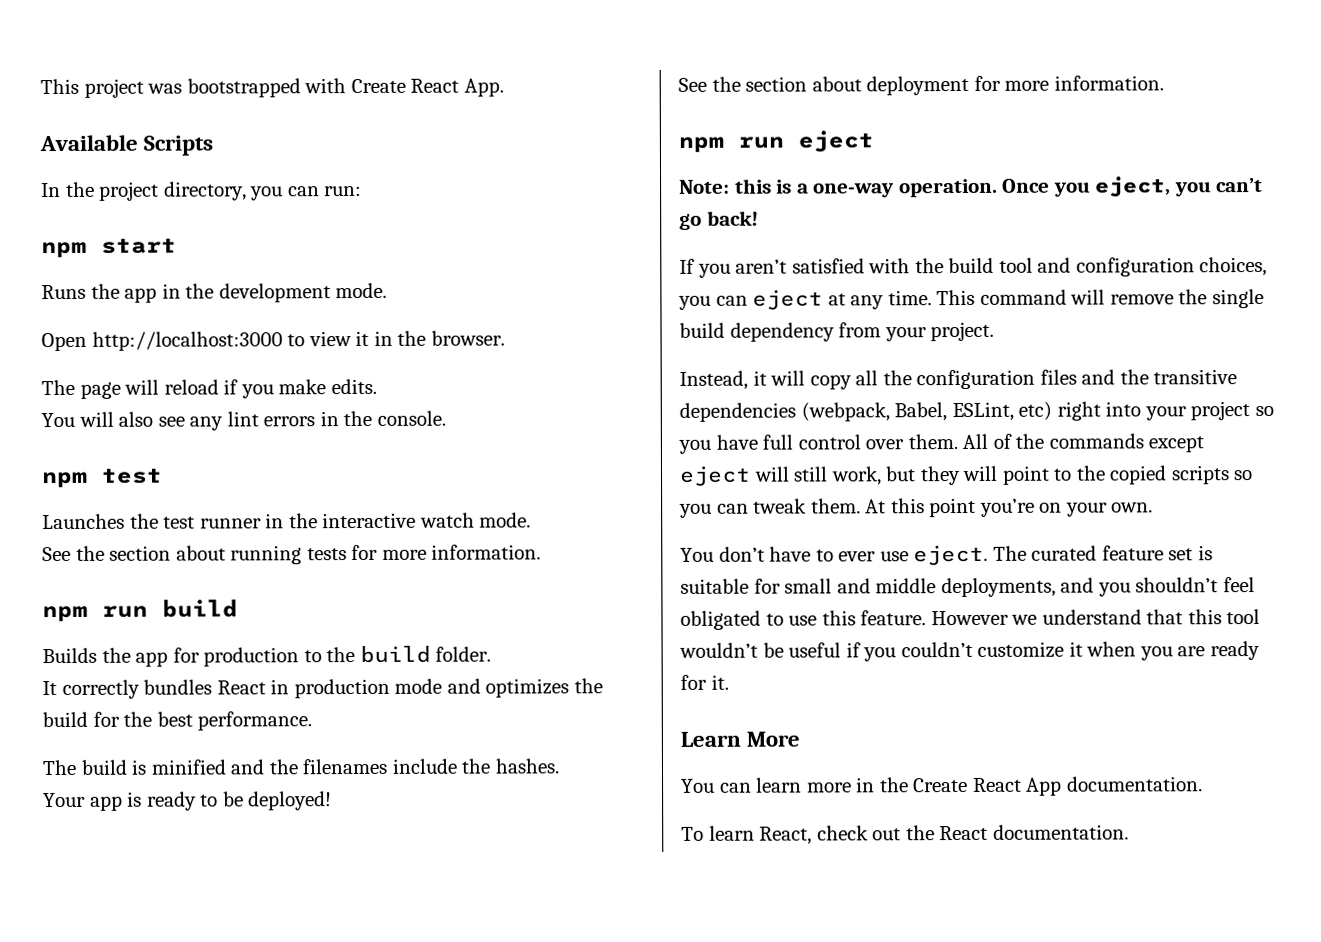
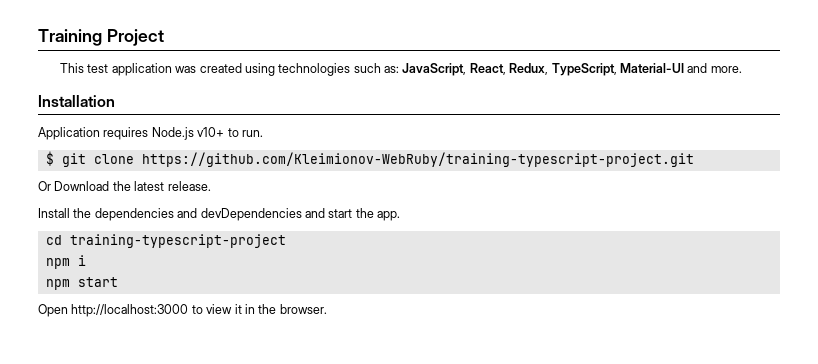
- This project was bootstrapped with Create React App.
- Available Scripts
- In the project directory, you can run:
+ Training Project
+ This test application was created using technologies such as: JavaScript, React, Redux, TypeScript, Material-UI and more.
+ Installation
+ Application requires Node.js v10+ to run.
+ $ git clone https://github.com/Kleimionov-WebRuby/training-typescript-project.git
+ Or Download the latest release.
+ Install the dependencies and devDependencies and start the app.
+ cd training-typescript-project
+ npm i
  npm start
- Runs the app in the development mode.
- The page will reload if you make edits.
- You will also see any lint errors in the console.
- npm test
- Launches the test runner in the interactive watch mode.
- See the section about running tests for more information.
- npm run build
- Builds the app for production to the build folder.
- It correctly bundles React in production mode and optimizes the build for the best performance.
- The build is minified and the filenames include the hashes.
- Your app is ready to be deployed!
- See the section about deployment for more information.
- npm run eject
- Note: this is a one-way operation. Once you eject, you can’t go back!
- If you aren’t satisfied with the build tool and configuration choices, you can eject at any time. This command will remove the single build dependency from your project.
- Instead, it will copy all the configuration files and the transitive dependencies (webpack, Babel, ESLint, etc) right into your project so you have full control over them. All of the commands except eject will still work, but they will point to the copied scripts so you can tweak them. At this point you’re on your own.
- You don’t have to ever use eject. The curated feature set is suitable for small and middle deployments, and you shouldn’t feel obligated to use this feature. However we understand that this tool wouldn’t be useful if you couldn’t customize it when you are ready for it.
- Learn More
- You can learn more in the Create React App documentation.
- To learn React, check out the React documentation.

